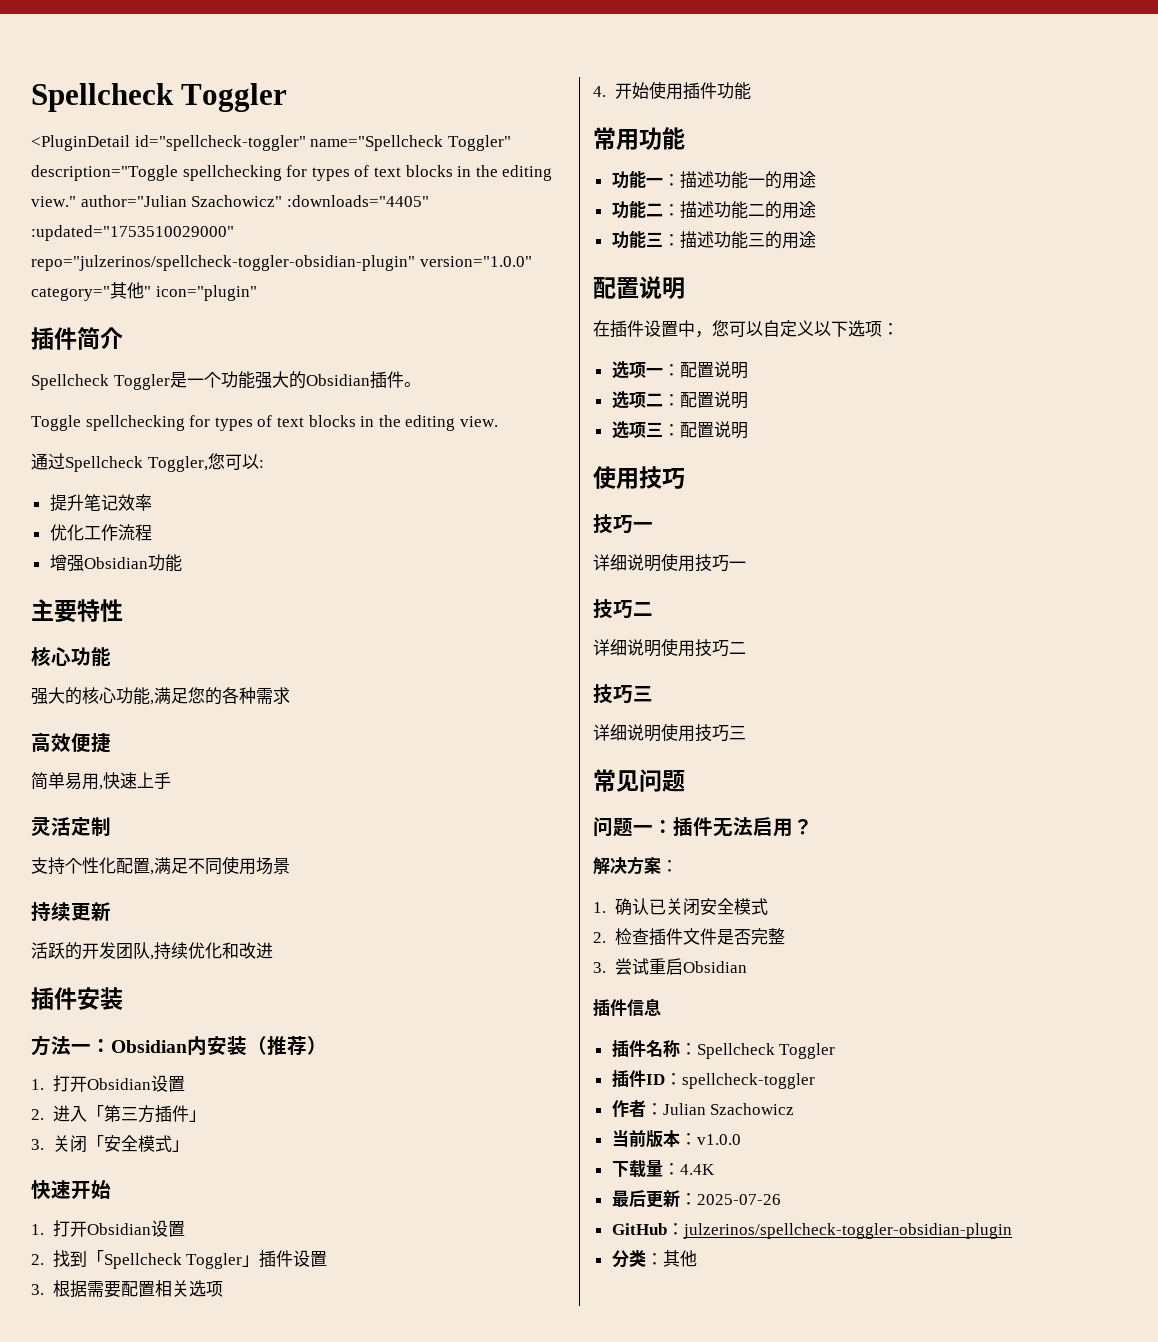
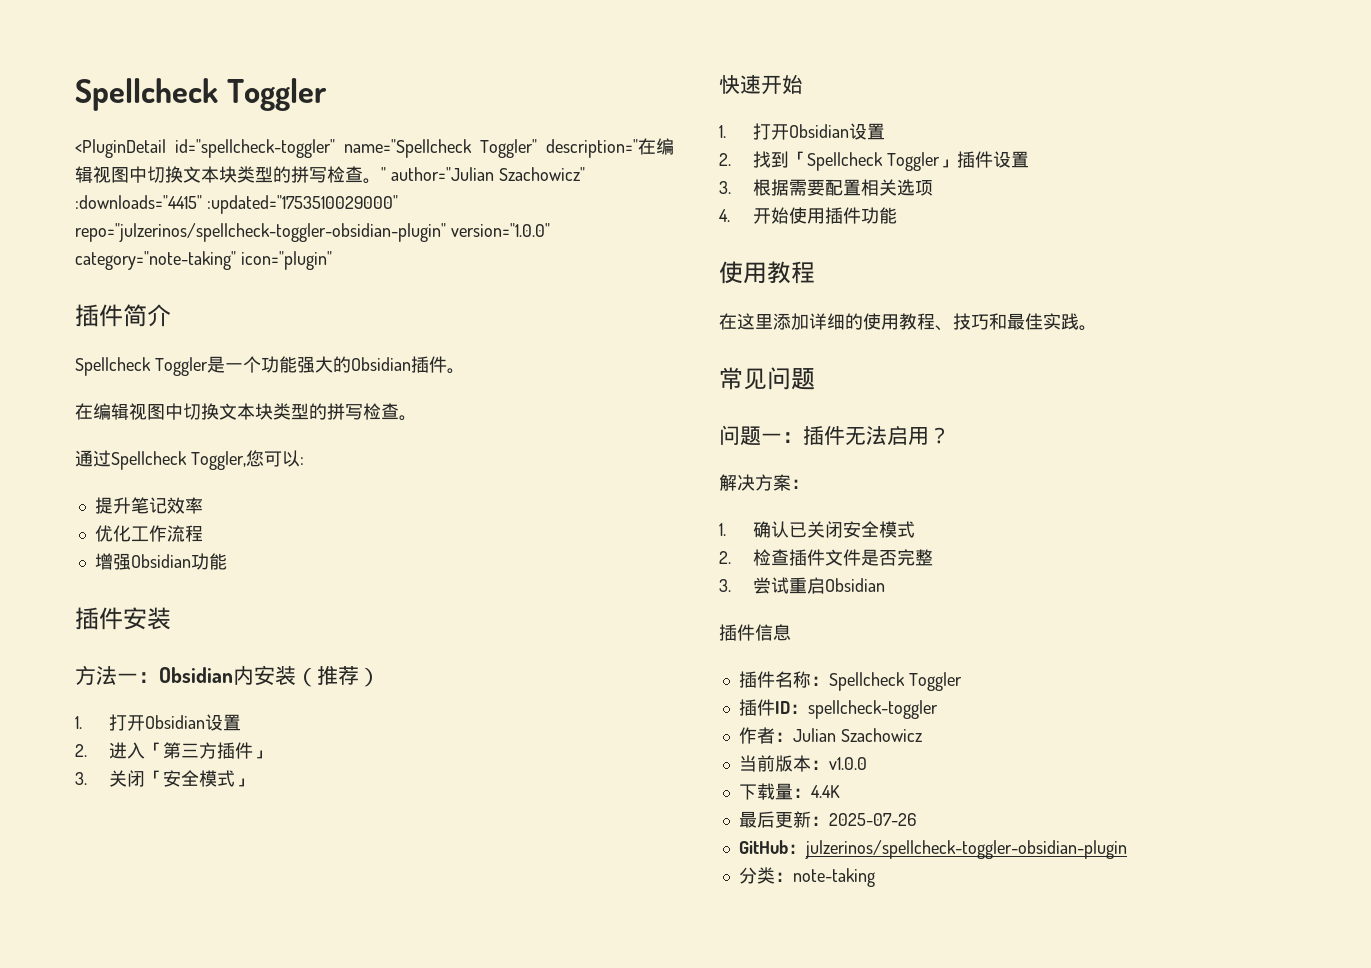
- <PluginDetail id="spellcheck-toggler" name="Spellcheck Toggler" description="Toggle spellchecking for types of text blocks in the editing view." author="Julian Szachowicz" :downloads="4405" :updated="1753510029000" repo="julzerinos/spellcheck-toggler-obsidian-plugin" version="1.0.0" category="其他" icon="plugin"
+ <PluginDetail id="spellcheck-toggler" name="Spellcheck Toggler" description="在编辑视图中切换文本块类型的拼写检查。" author="Julian Szachowicz" :downloads="4415" :updated="1753510029000" repo="julzerinos/spellcheck-toggler-obsidian-plugin" version="1.0.0" category="note-taking" icon="plugin"
  Spellcheck Toggler是一个功能强大的Obsidian插件。
- Toggle spellchecking for types of text blocks in the editing view.
+ 在编辑视图中切换文本块类型的拼写检查。
- 主要特性
- 核心功能
- 强大的核心功能,满足您的各种需求
- 高效便捷
- 简单易用,快速上手
- 灵活定制
- 支持个性化配置,满足不同使用场景
- 持续更新
- 活跃的开发团队,持续优化和改进
  4.开始使用插件功能
- 常用功能
- 功能一：描述功能一的用途
- 功能二：描述功能二的用途
- 功能三：描述功能三的用途
- 配置说明
- 在插件设置中，您可以自定义以下选项：
- 选项一：配置说明
- 选项二：配置说明
- 选项三：配置说明
- 使用技巧
- 技巧一
- 详细说明使用技巧一
- 技巧二
- 详细说明使用技巧二
- 技巧三
- 详细说明使用技巧三
+ 使用教程
+ 在这里添加详细的使用教程、技巧和最佳实践。
- 分类：其他
+ 分类：note-taking

